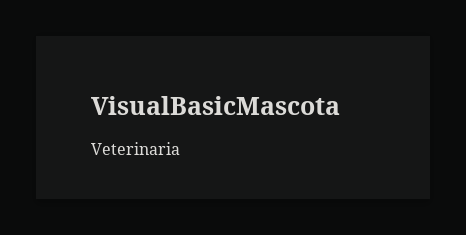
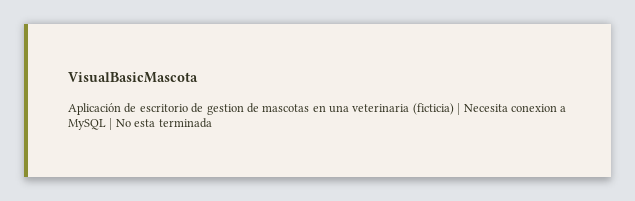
- Veterinaria
+ Aplicación de escritorio de gestion de mascotas en una veterinaria (ficticia) | Necesita conexion a MySQL | No esta terminada

